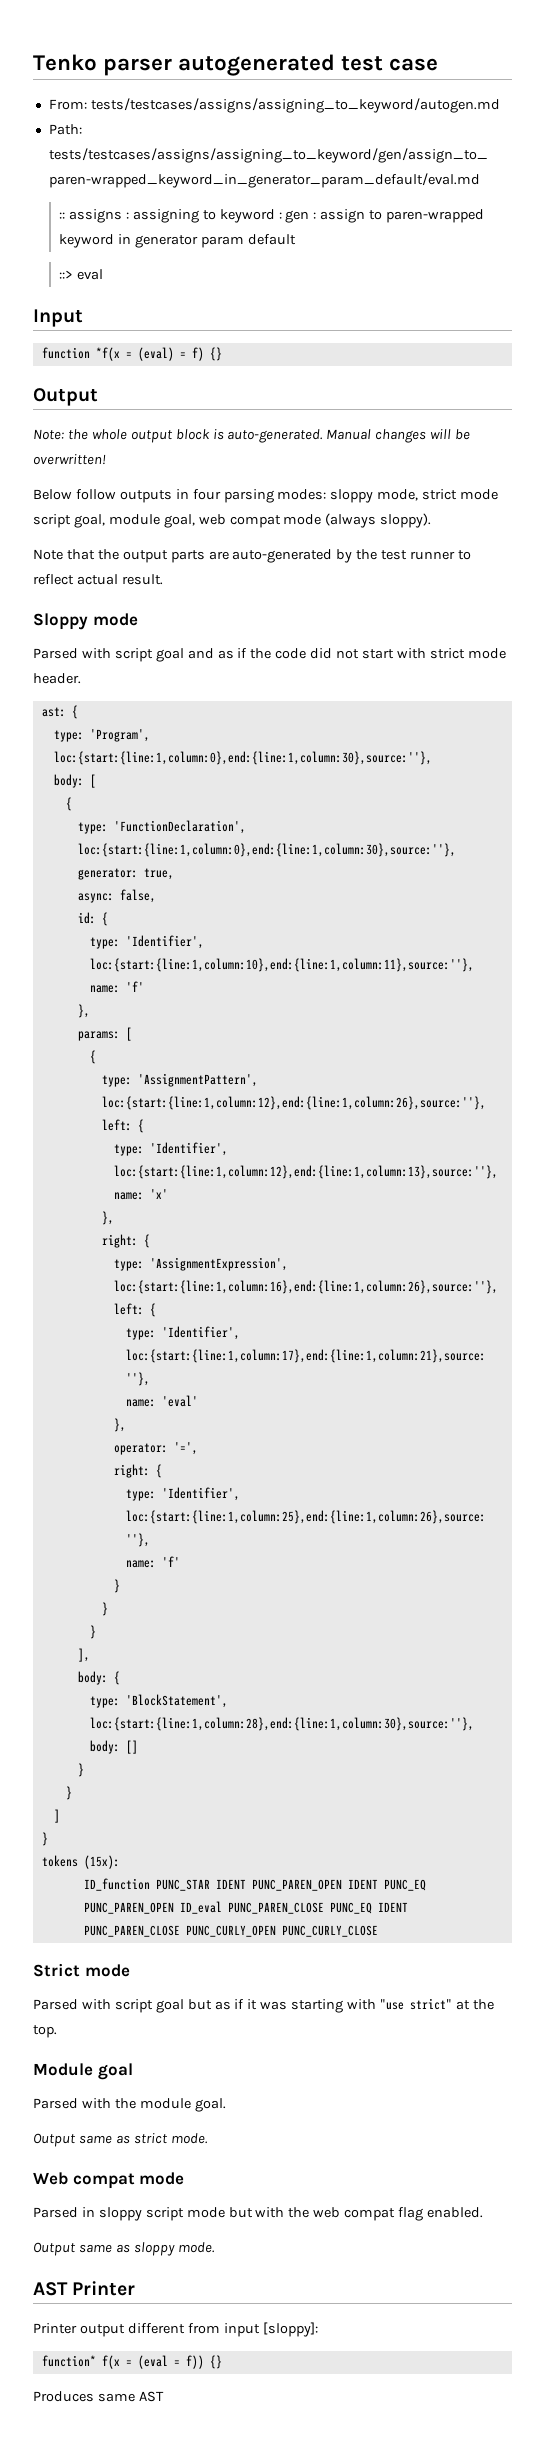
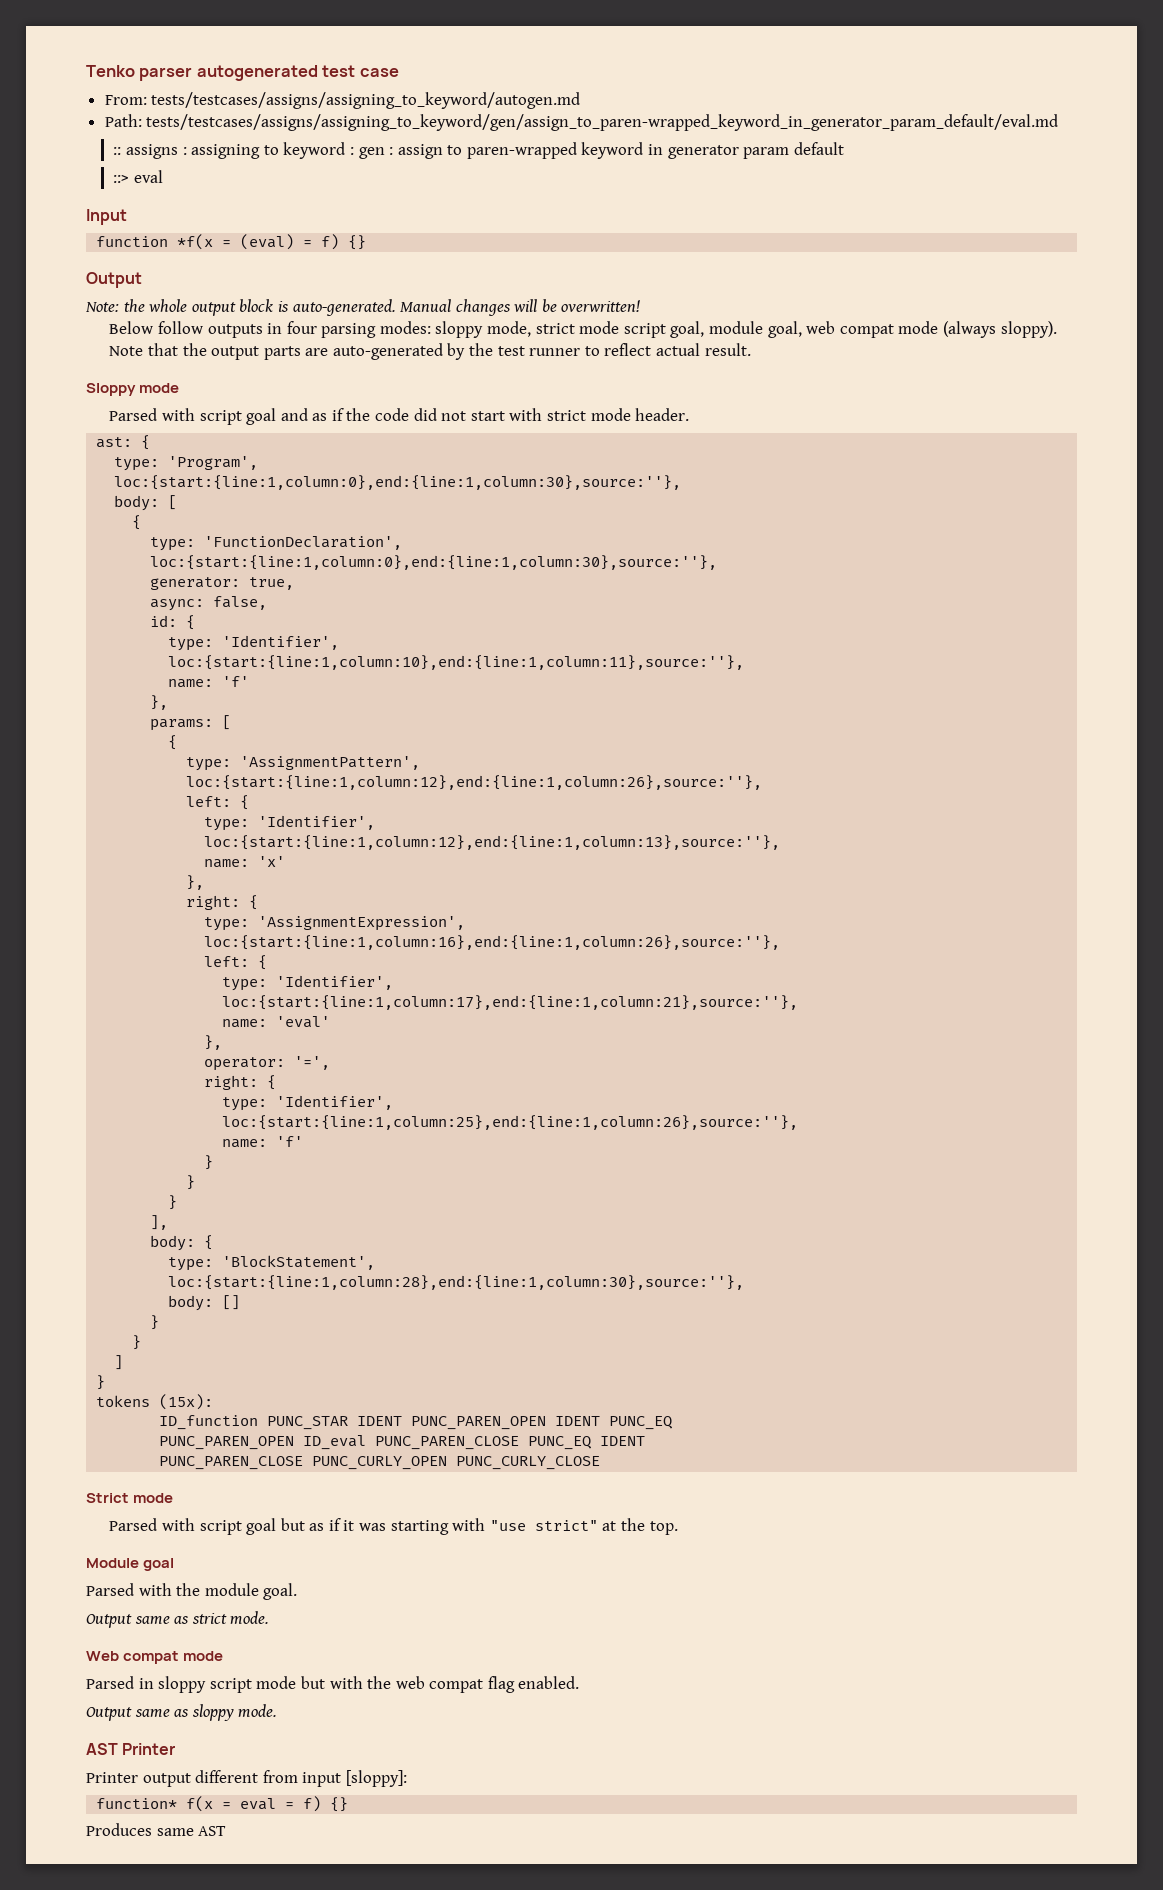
- function* f(x = (eval = f)) {}
+ function* f(x = eval = f) {}

